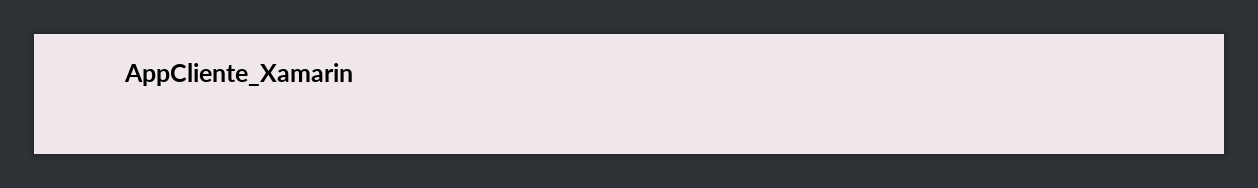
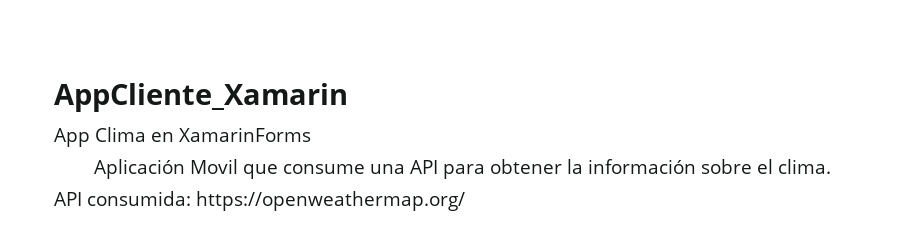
+ App Clima en XamarinForms
+ Aplicación Movil que consume una API para obtener la información sobre el clima. API consumida: https://openweathermap.org/

